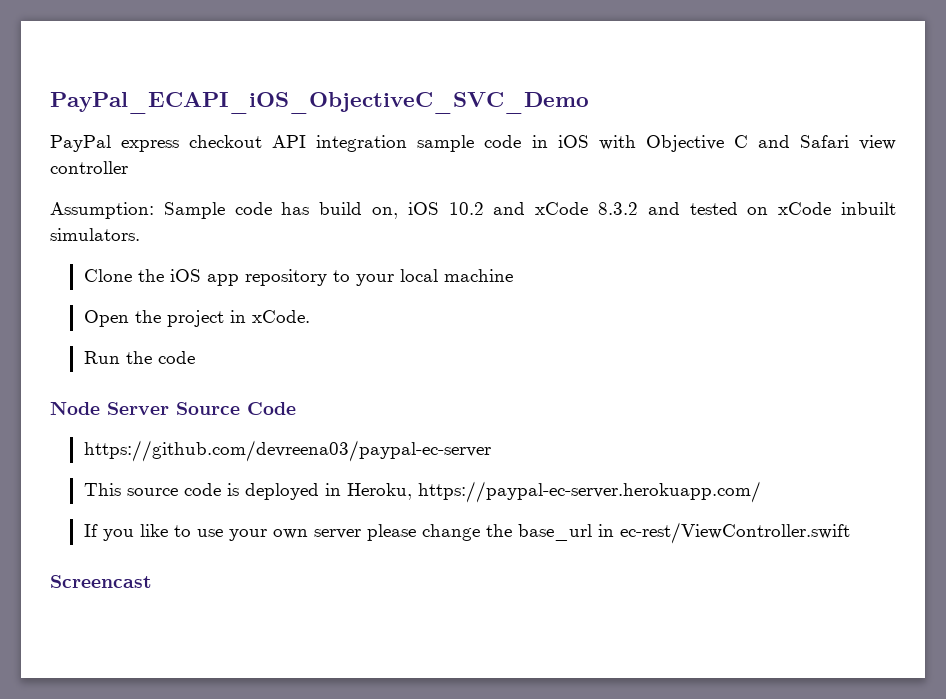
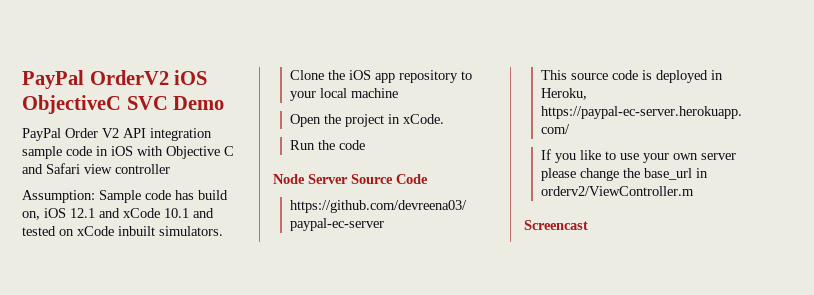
- PayPal_ECAPI_iOS_ObjectiveC_SVC_Demo
- PayPal express checkout API integration sample code in iOS with Objective C and Safari view controller
+ PayPal OrderV2 iOS ObjectiveC SVC Demo
+ PayPal Order V2 API integration sample code in iOS with Objective C and Safari view controller
- Assumption: Sample code has build on, iOS 10.2 and xCode 8.3.2 and tested on xCode inbuilt simulators.
+ Assumption: Sample code has build on, iOS 12.1 and xCode 10.1 and tested on xCode inbuilt simulators.
- If you like to use your own server please change the base_url in ec-rest/ViewController.swift
+ If you like to use your own server please change the base_url in orderv2/ViewController.m

